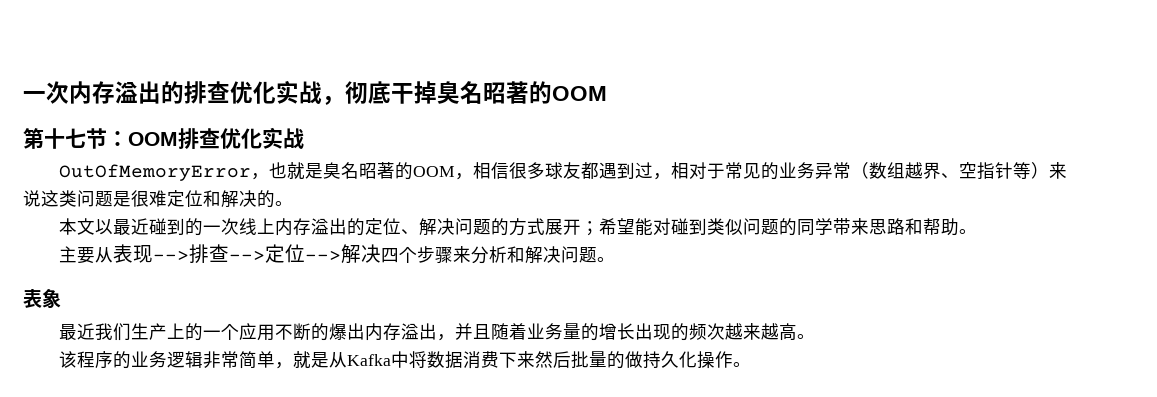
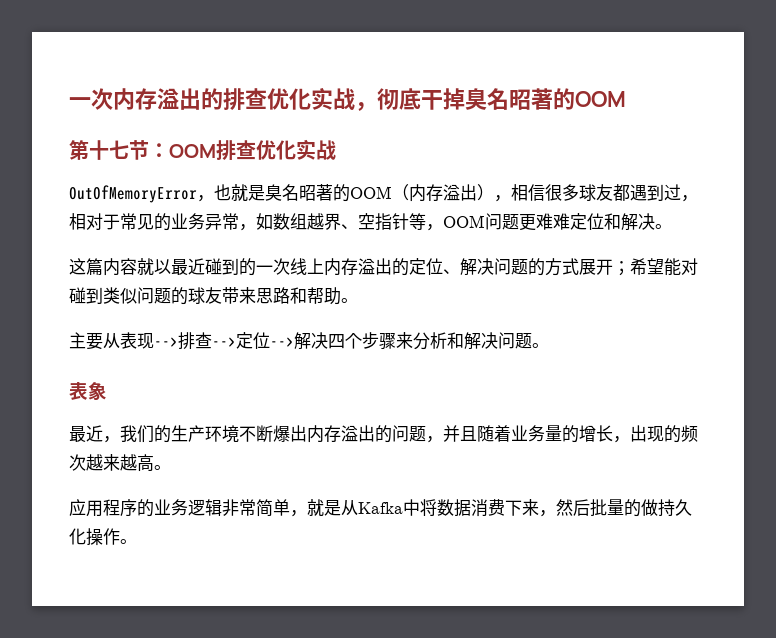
- OutOfMemoryError，也就是臭名昭著的OOM，相信很多球友都遇到过，相对于常见的业务异常（数组越界、空指针等）来说这类问题是很难定位和解决的。
- 本文以最近碰到的一次线上内存溢出的定位、解决问题的方式展开；希望能对碰到类似问题的同学带来思路和帮助。
+ OutOfMemoryError，也就是臭名昭著的OOM（内存溢出），相信很多球友都遇到过，相对于常见的业务异常，如数组越界、空指针等，OOM问题更难难定位和解决。
+ 这篇内容就以最近碰到的一次线上内存溢出的定位、解决问题的方式展开；希望能对碰到类似问题的球友带来思路和帮助。
- 最近我们生产上的一个应用不断的爆出内存溢出，并且随着业务量的增长出现的频次越来越高。
+ 最近，我们的生产环境不断爆出内存溢出的问题，并且随着业务量的增长，出现的频次越来越高。
- 该程序的业务逻辑非常简单，就是从Kafka中将数据消费下来然后批量的做持久化操作。
+ 应用程序的业务逻辑非常简单，就是从Kafka中将数据消费下来，然后批量的做持久化操作。

